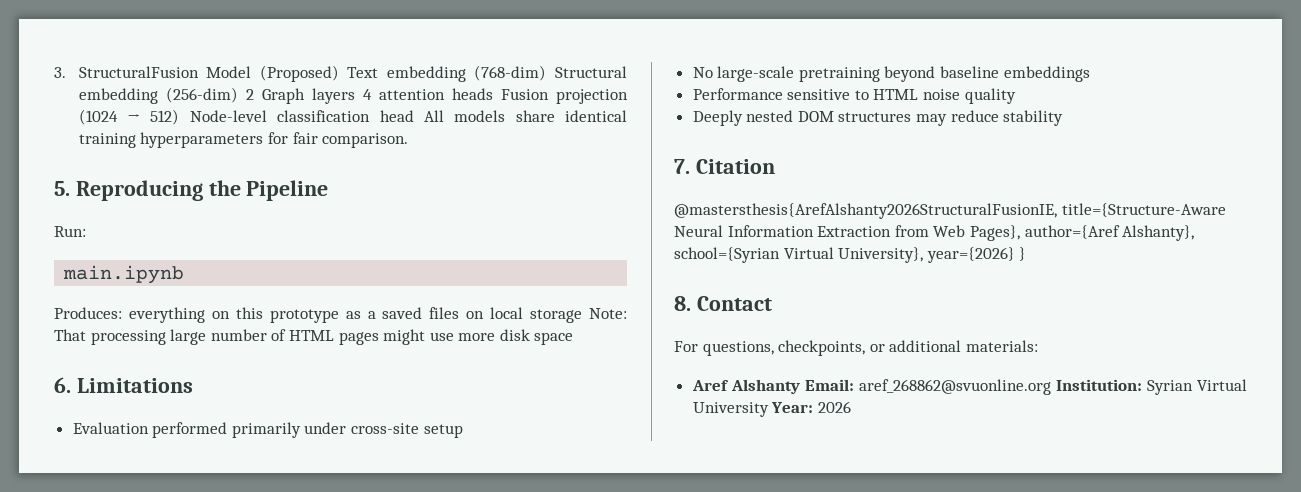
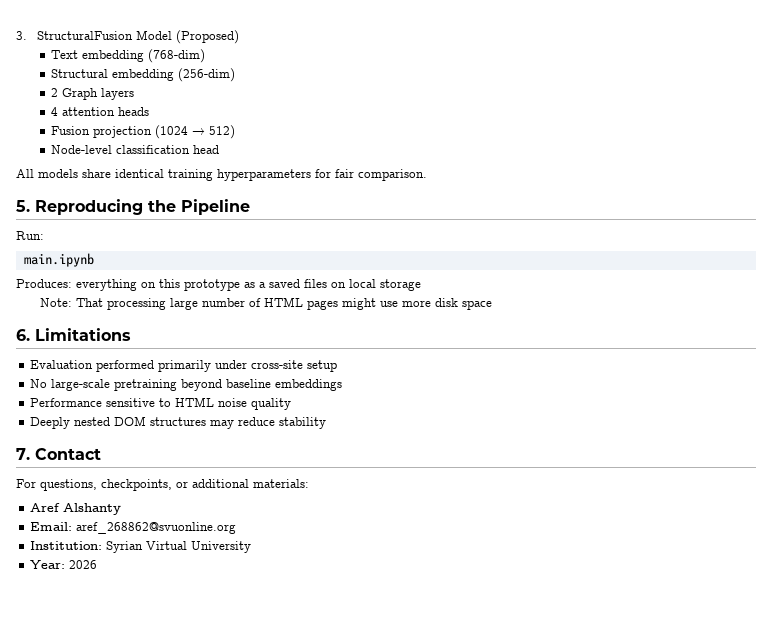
- 3. StructuralFusion Model (Proposed) Text embedding (768-dim) Structural embedding (256-dim) 2 Graph layers 4 attention heads Fusion projection (1024 → 512) Node-level classification head All models share identical training hyperparameters for fair comparison.
+ 3. StructuralFusion Model (Proposed)
+ Text embedding (768-dim)
+ Structural embedding (256-dim)
+ 2 Graph layers
+ 4 attention heads
+ Fusion projection (1024 → 512)
+ Node-level classification head
+ All models share identical training hyperparameters for fair comparison.
- Produces: everything on this prototype as a saved files on local storage Note: That processing large number of HTML pages might use more disk space
+ Produces: everything on this prototype as a saved files on local storage
+ Note: That processing large number of HTML pages might use more disk space
- 7. Citation
- @mastersthesis{ArefAlshanty2026StructuralFusionIE, title={Structure-Aware Neural Information Extraction from Web Pages}, author={Aref Alshanty}, school={Syrian Virtual University}, year={2026} }
- 8. Contact
+ 7. Contact
- Aref Alshanty Email: aref_268862@svuonline.org Institution: Syrian Virtual University Year: 2026
+ Aref Alshanty
+ Email: aref_268862@svuonline.org
+ Institution: Syrian Virtual University
+ Year: 2026

